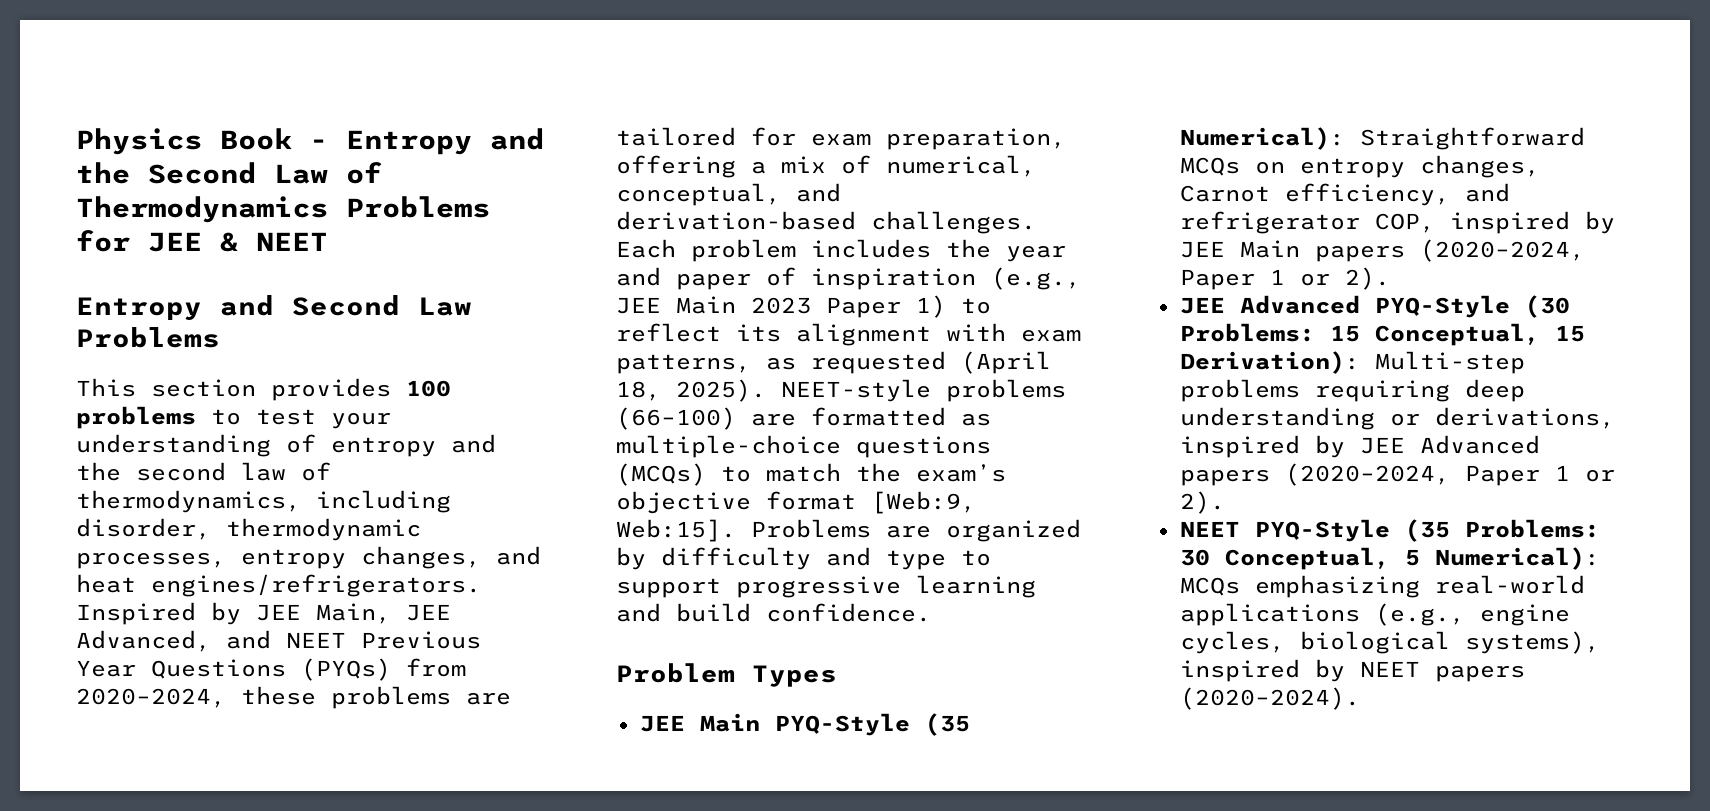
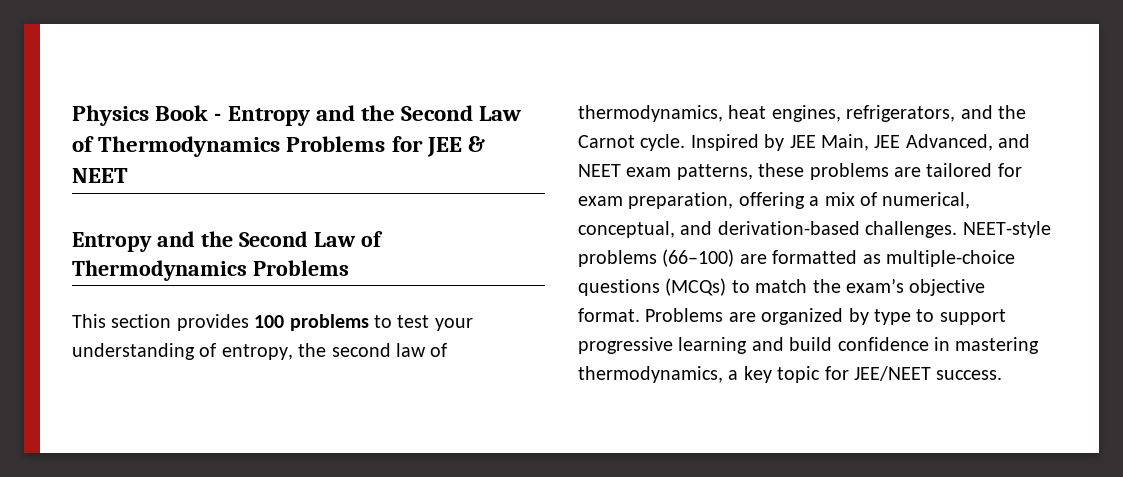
  Physics Book - Entropy and the Second Law of Thermodynamics Problems for JEE & NEET
- Entropy and Second Law Problems
+ Entropy and the Second Law of Thermodynamics Problems
- This section provides 100 problems to test your understanding of entropy and the second law of thermodynamics, including disorder, thermodynamic processes, entropy changes, and heat engines/refrigerators.
+ This section provides 100 problems to test your understanding of entropy, the second law of thermodynamics, heat engines, refrigerators, and the Carnot cycle.
- Inspired by JEE Main, JEE Advanced, and NEET Previous Year Questions (PYQs) from 2020–2024, these problems are tailored for exam preparation, offering a mix of numerical, conceptual, and derivation-based challenges.
+ Inspired by JEE Main, JEE Advanced, and NEET exam patterns, these problems are tailored for exam preparation, offering a mix of numerical, conceptual, and derivation-based challenges.
- Each problem includes the year and paper of inspiration (e.g., JEE Main 2023 Paper 1) to reflect its alignment with exam patterns, as requested (April 18, 2025).
- NEET-style problems (66–100) are formatted as multiple-choice questions (MCQs) to match the exam’s objective format [Web:9, Web:15].
+ NEET-style problems (66–100) are formatted as multiple-choice questions (MCQs) to match the exam’s objective format.
- Problems are organized by difficulty and type to support progressive learning and build confidence.
- Problem Types
- JEE Main PYQ-Style (35 Numerical): Straightforward MCQs on entropy changes, Carnot efficiency, and refrigerator COP, inspired by JEE Main papers (2020–2024, Paper 1 or 2).
- JEE Advanced PYQ-Style (30 Problems: 15 Conceptual, 15 Derivation): Multi-step problems requiring deep understanding or derivations, inspired by JEE Advanced papers (2020–2024, Paper 1 or 2).
- NEET PYQ-Style (35 Problems: 30 Conceptual, 5 Numerical): MCQs emphasizing real-world applications (e.g., engine cycles, biological systems), inspired by NEET papers (2020–2024).
+ Problems are organized by type to support progressive learning and build confidence in mastering thermodynamics, a key topic for JEE/NEET success.

